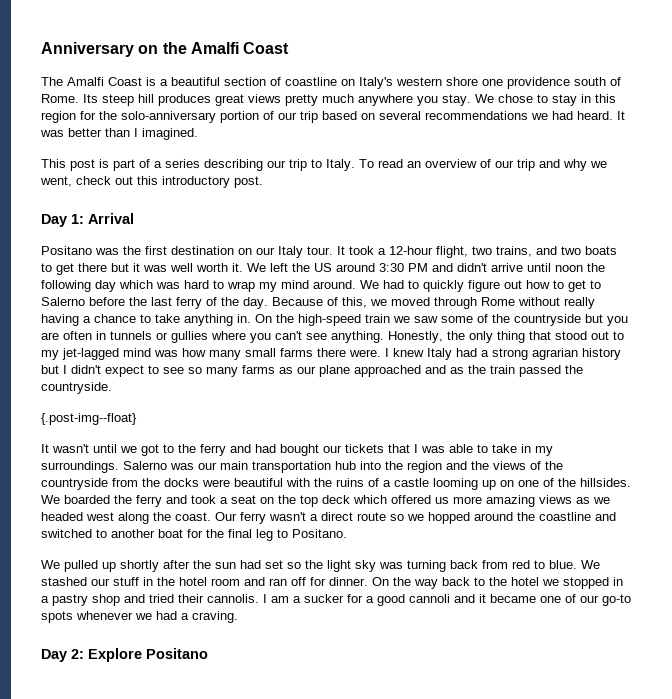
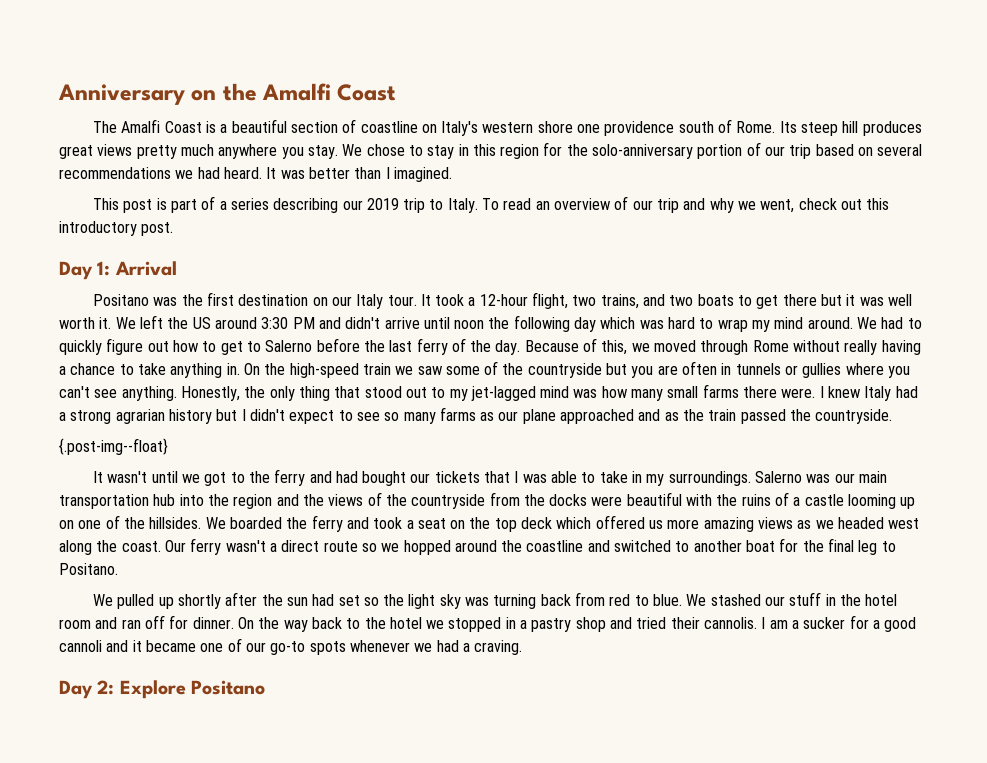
- This post is part of a series describing our trip to Italy.
+ This post is part of a series describing our 2019 trip to Italy.

